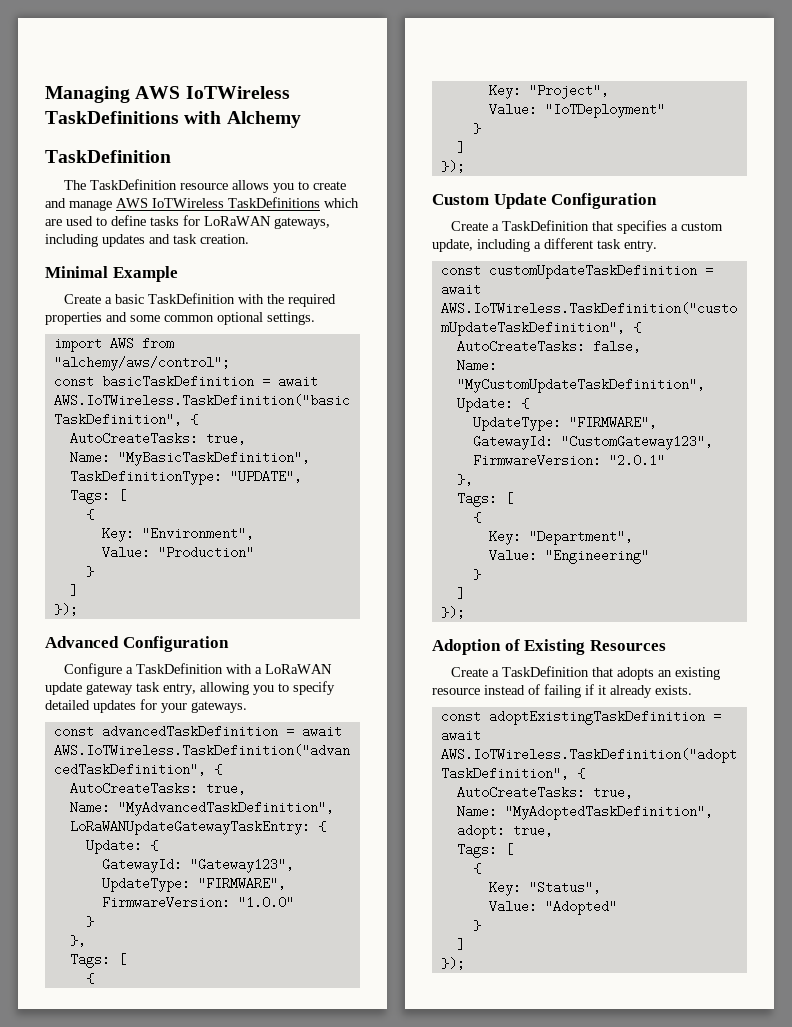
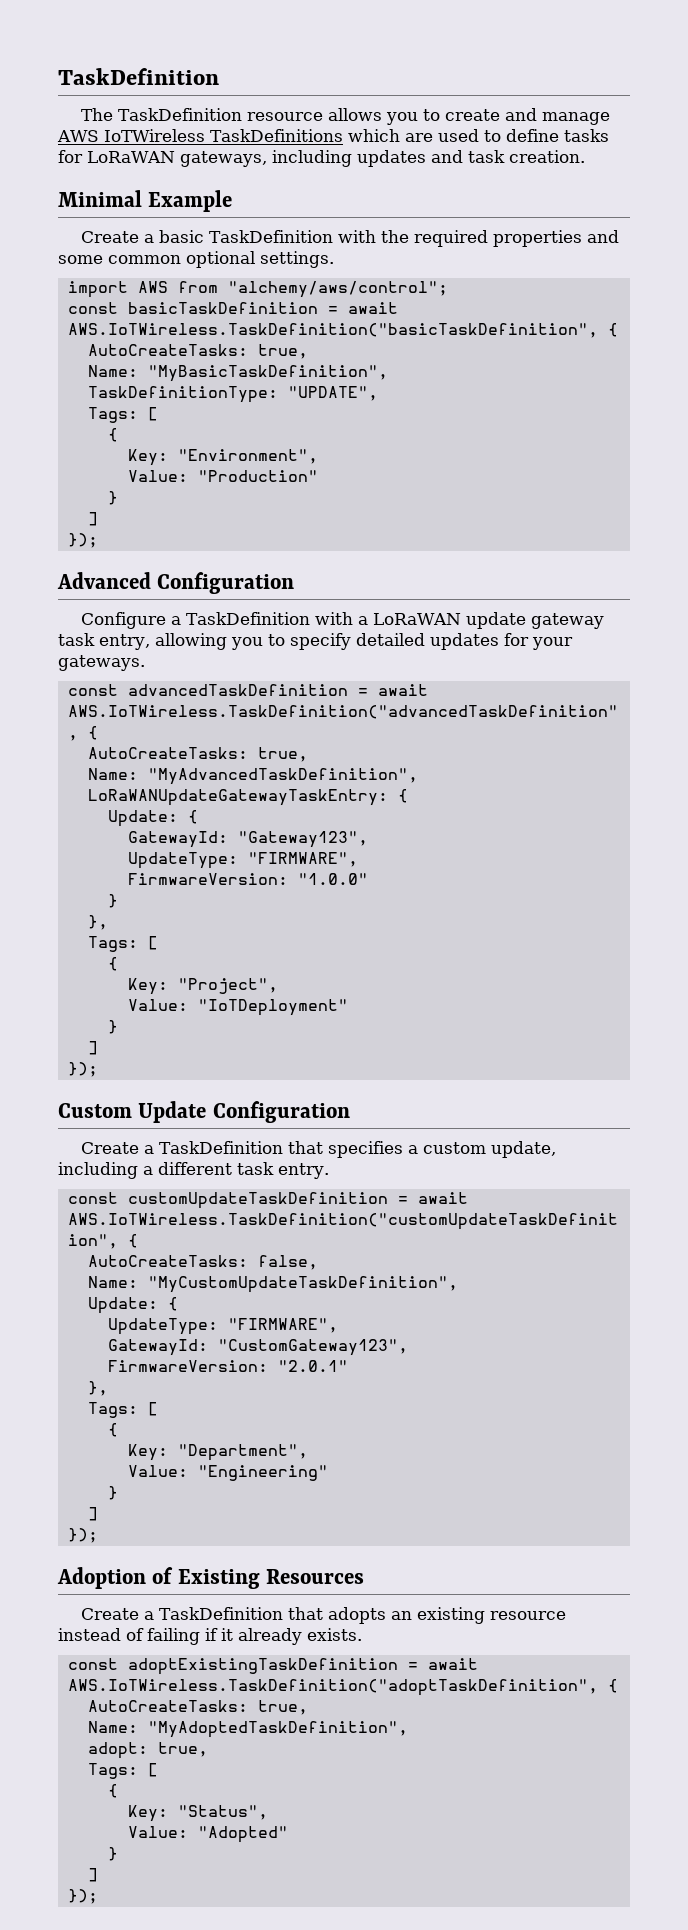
- Managing AWS IoTWireless TaskDefinitions with Alchemy

